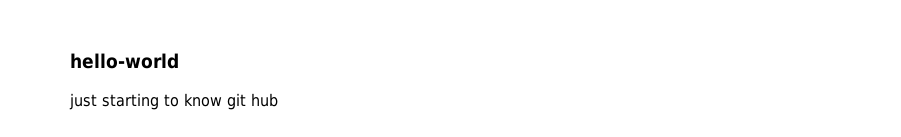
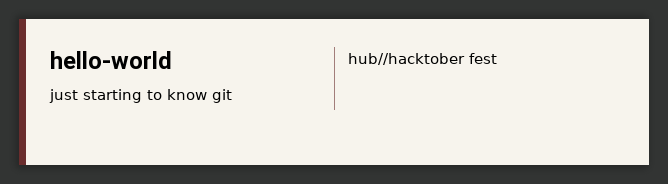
- just starting to know git hub
+ just starting to know git hub//hacktober fest

